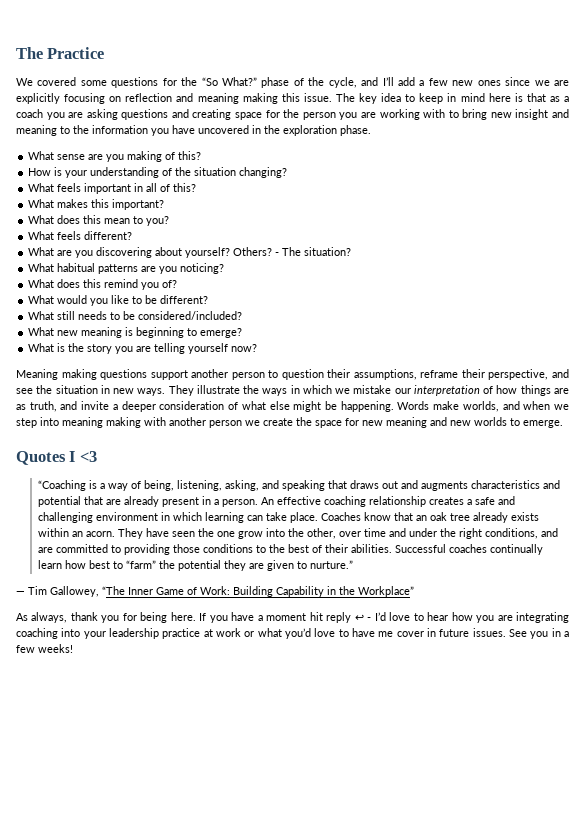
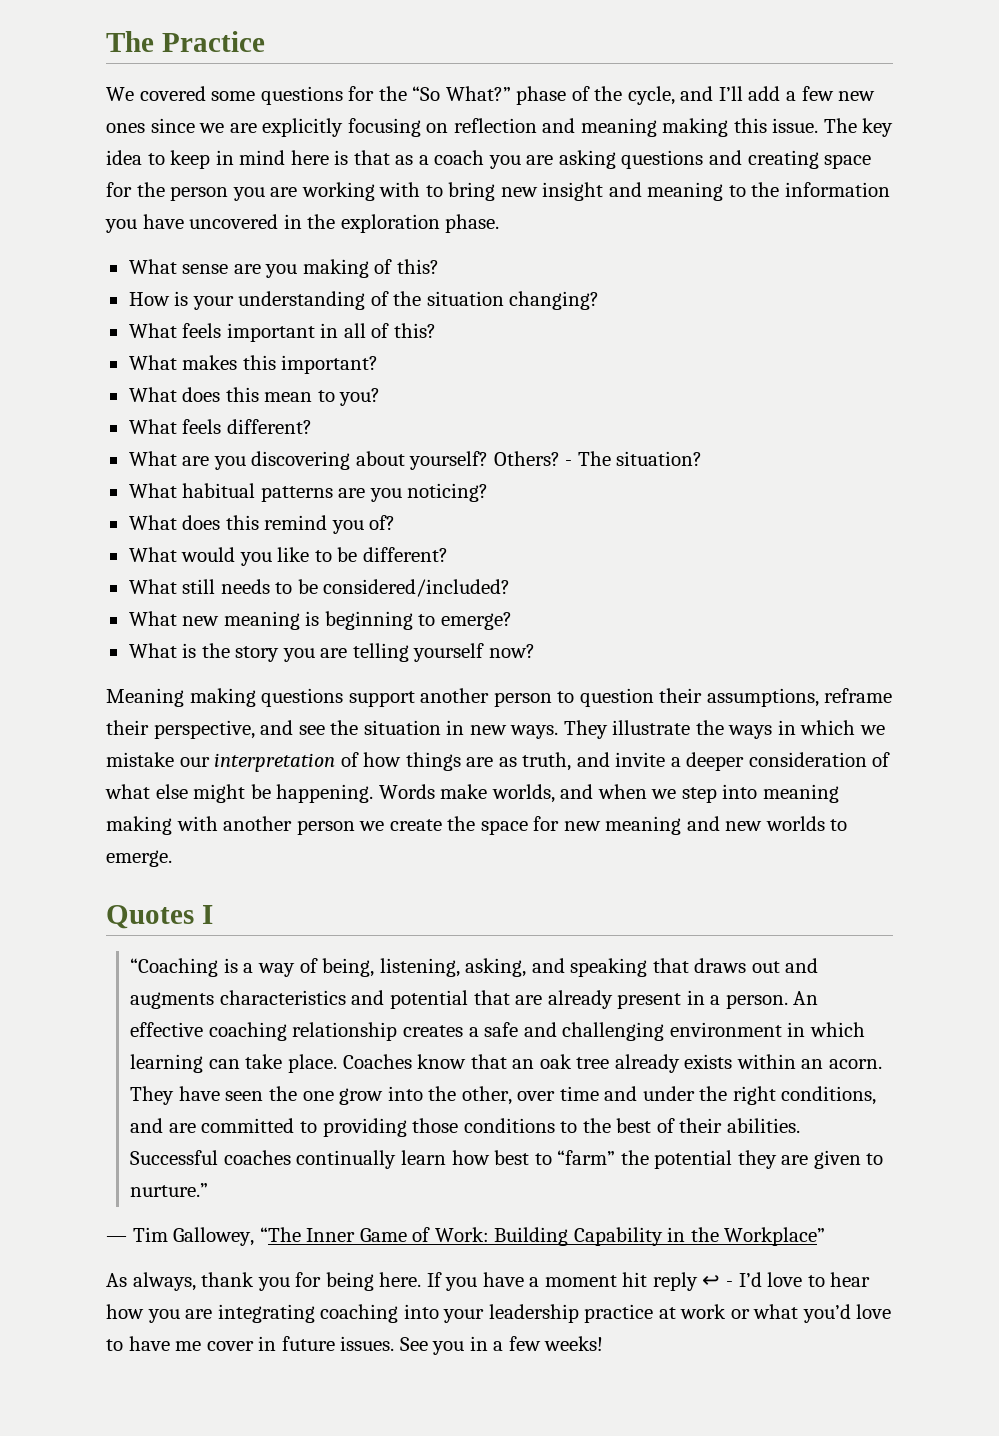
- Quotes I <3
+ Quotes I

